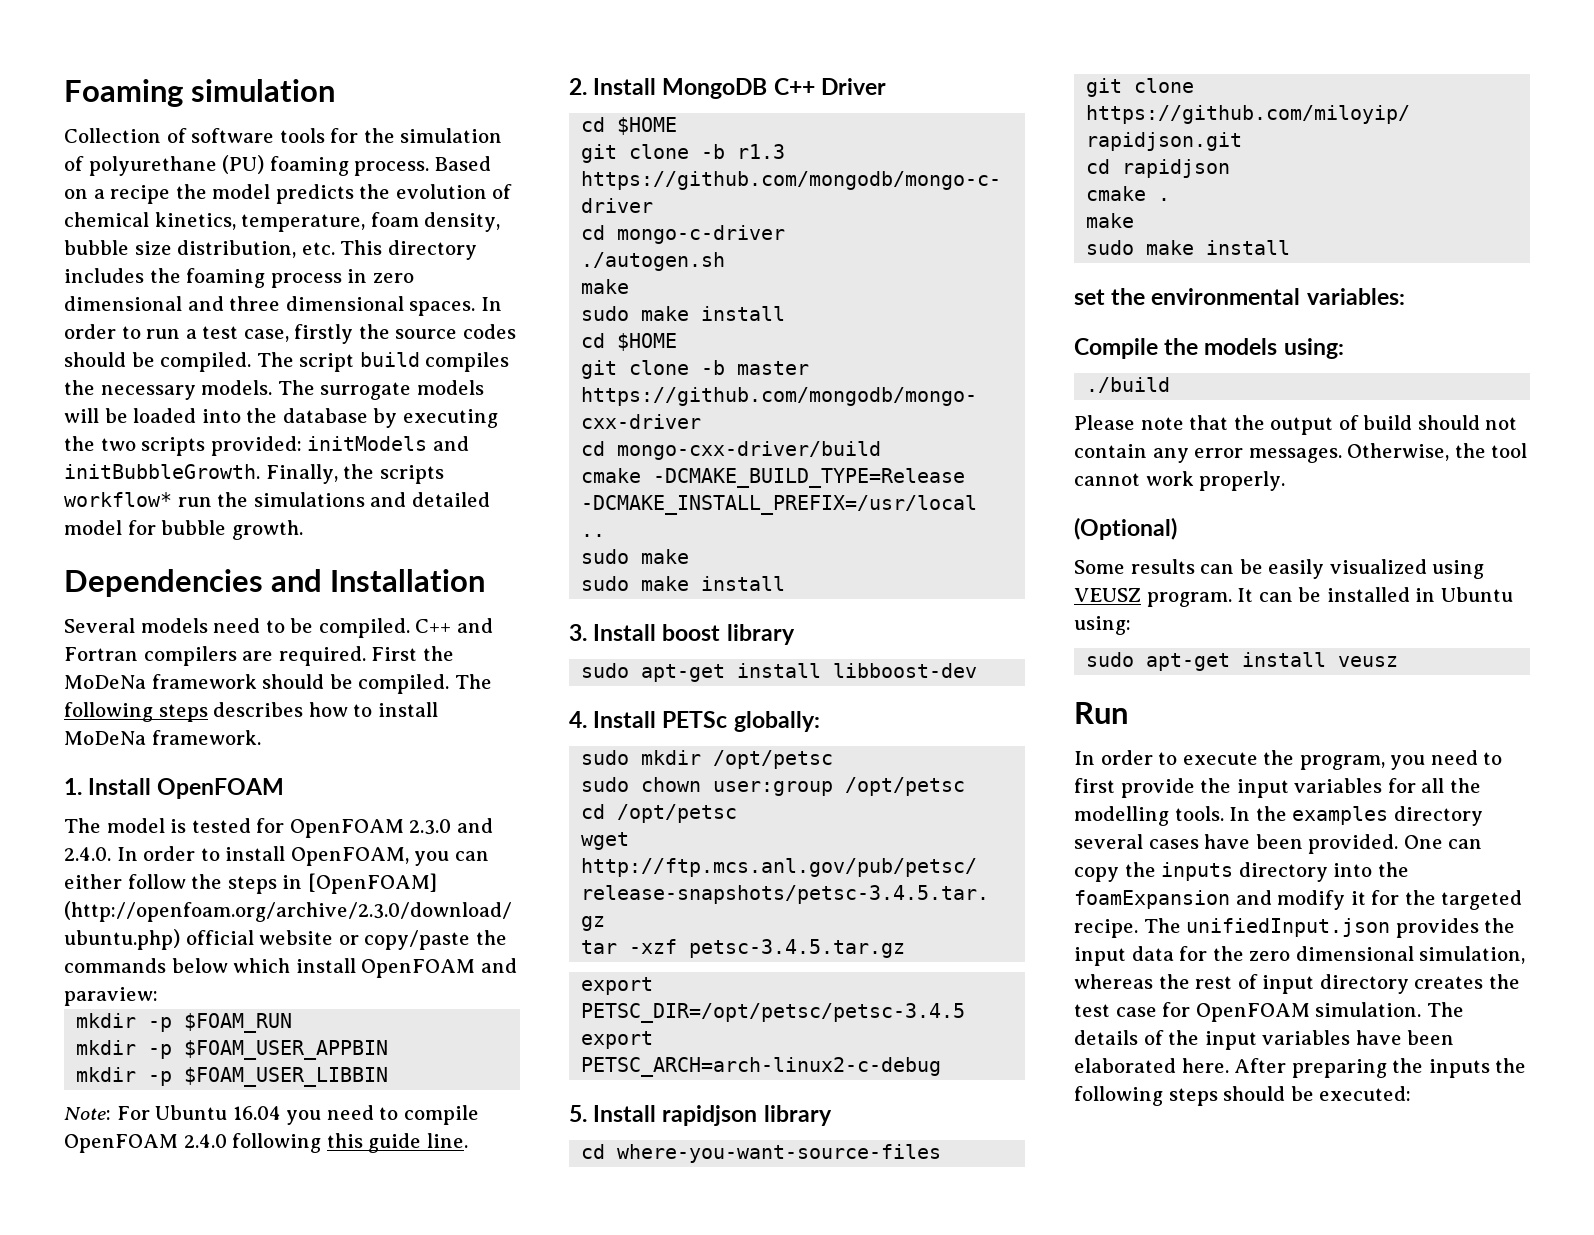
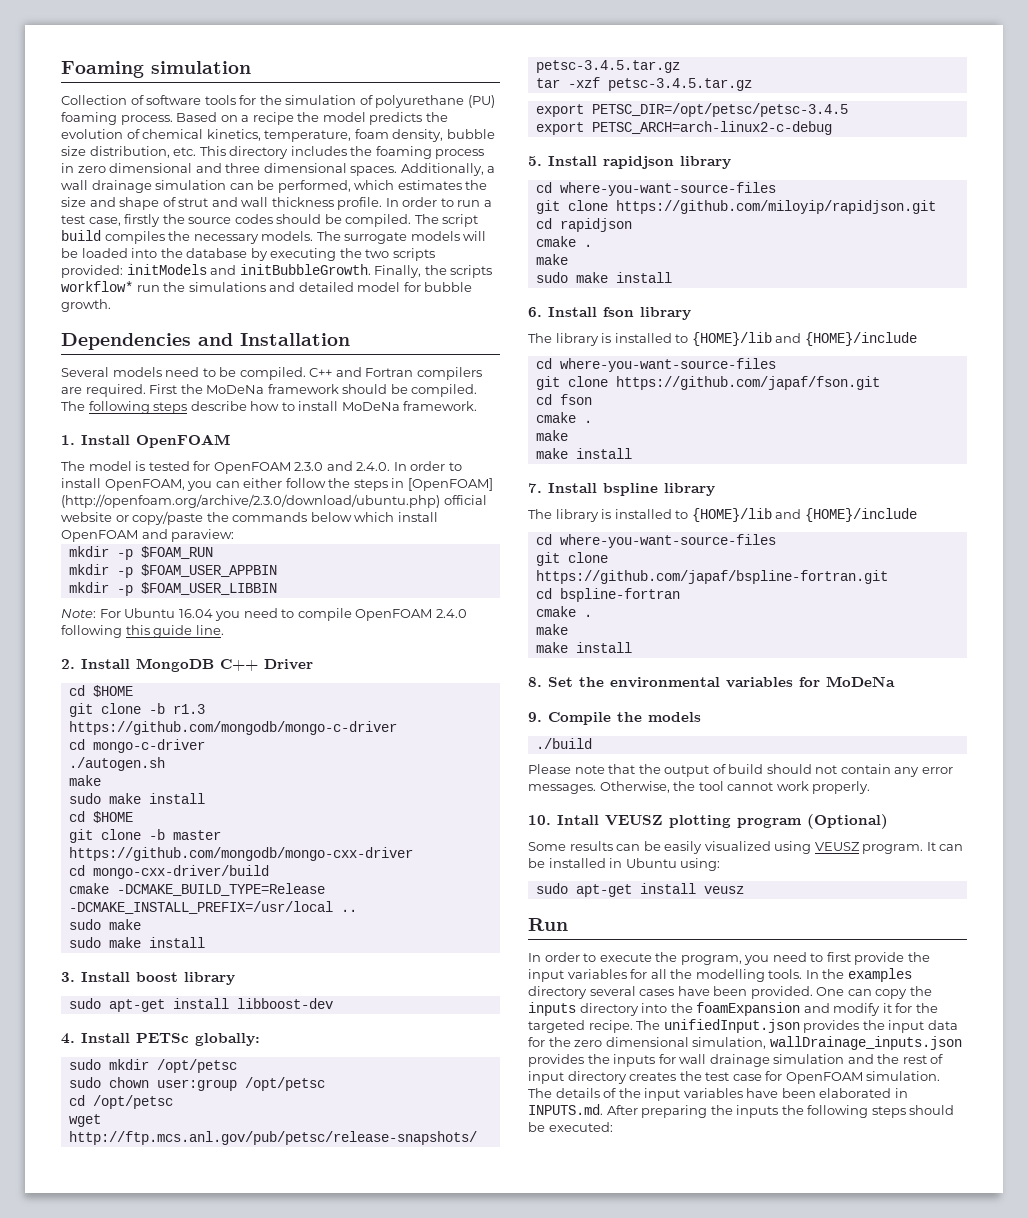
+ Additionally, a wall drainage simulation can be performed, which estimates the size and shape of strut and wall thickness profile.
- The following steps describes how to install MoDeNa framework.
+ The following steps describe how to install MoDeNa framework.
- set the environmental variables:
- Compile the models using:
+ 6. Install fson library
+ The library is installed to {HOME}/lib and {HOME}/include
+ cd where-you-want-source-files
+ git clone https://github.com/japaf/fson.git
+ cd fson
+ cmake .
+ make
+ make install
+ 7. Install bspline library
+ The library is installed to {HOME}/lib and {HOME}/include
+ cd where-you-want-source-files
+ git clone https://github.com/japaf/bspline-fortran.git
+ cd bspline-fortran
+ cmake .
+ make
+ make install
+ 8. Set the environmental variables for MoDeNa
+ 9. Compile the models
- (Optional)
+ 10. Intall VEUSZ plotting program (Optional)
- The unifiedInput.json provides the input data for the zero dimensional simulation, whereas the rest of input directory creates the test case for OpenFOAM simulation.
+ The unifiedInput.json provides the input data for the zero dimensional simulation, wallDrainage_inputs.json provides the inputs for wall drainage simulation and the rest of input directory creates the test case for OpenFOAM simulation.
- The details of the input variables have been elaborated here. After preparing the inputs the following steps should be executed:
+ The details of the input variables have been elaborated in INPUTS.md. After preparing the inputs the following steps should be executed:

